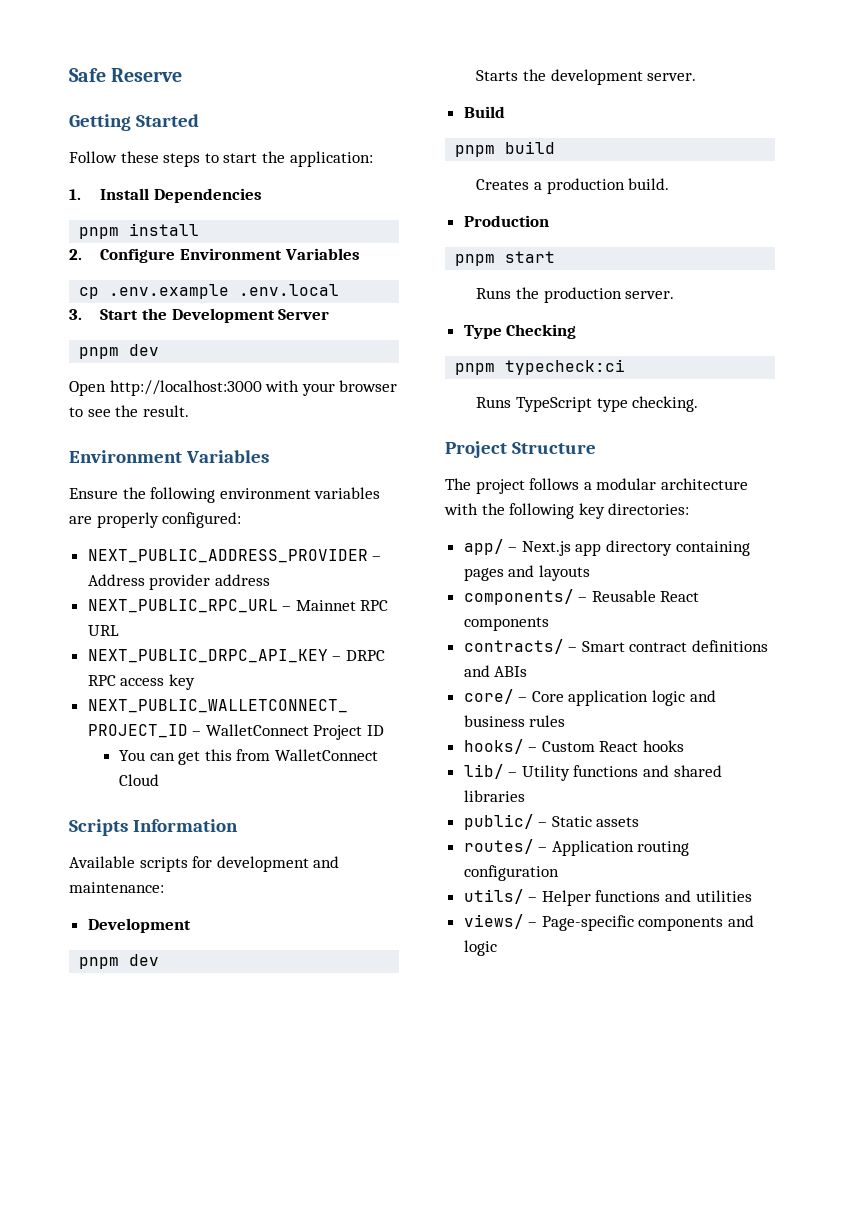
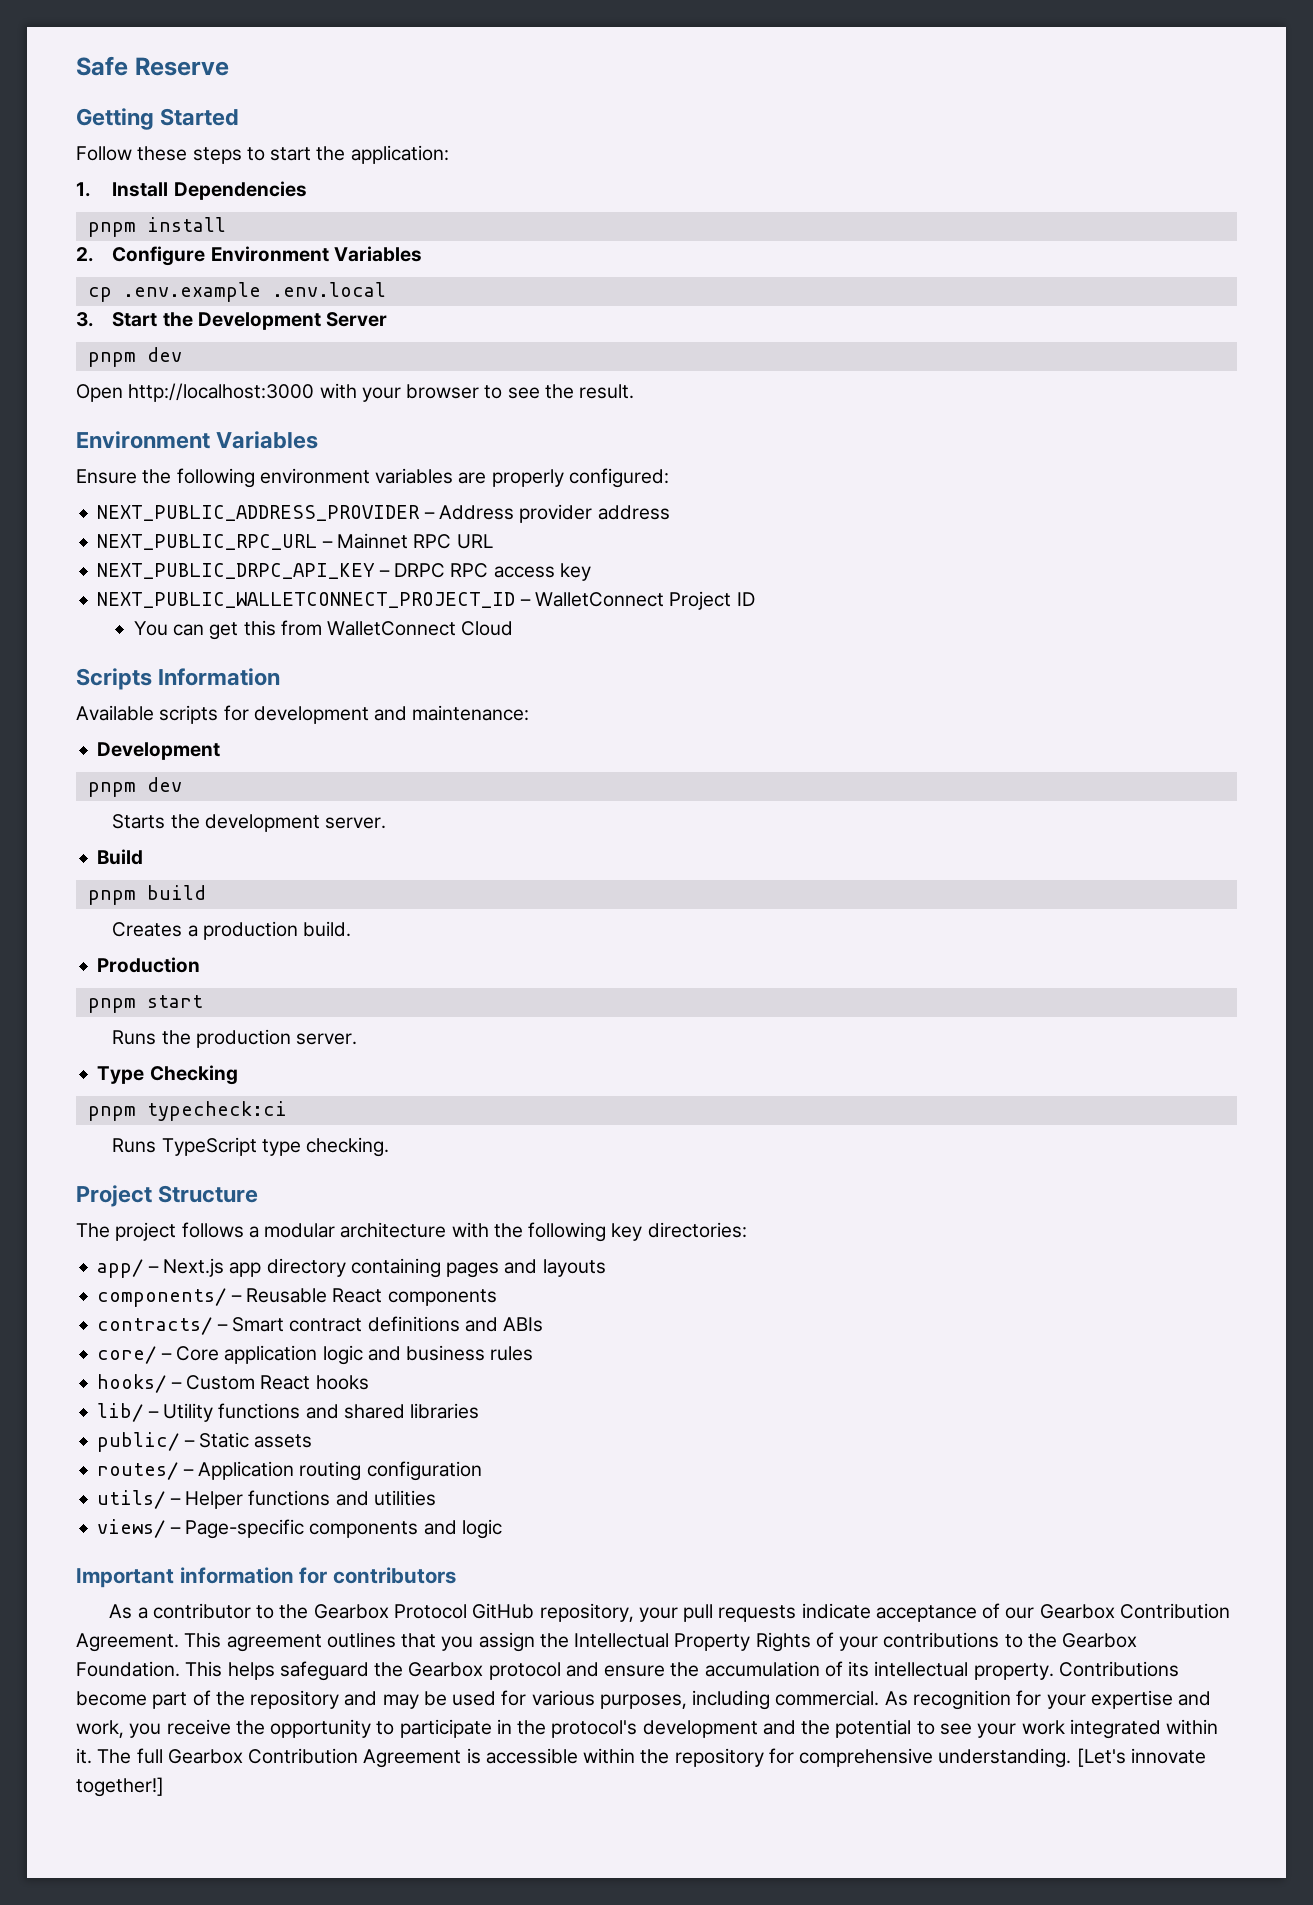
+ Important information for contributors
+ As a contributor to the Gearbox Protocol GitHub repository, your pull requests indicate acceptance of our Gearbox Contribution Agreement. This agreement outlines that you assign the Intellectual Property Rights of your contributions to the Gearbox Foundation. This helps safeguard the Gearbox protocol and ensure the accumulation of its intellectual property. Contributions become part of the repository and may be used for various purposes, including commercial. As recognition for your expertise and work, you receive the opportunity to participate in the protocol's development and the potential to see your work integrated within it. The full Gearbox Contribution Agreement is accessible within the repository for comprehensive understanding. [Let's innovate together!]

